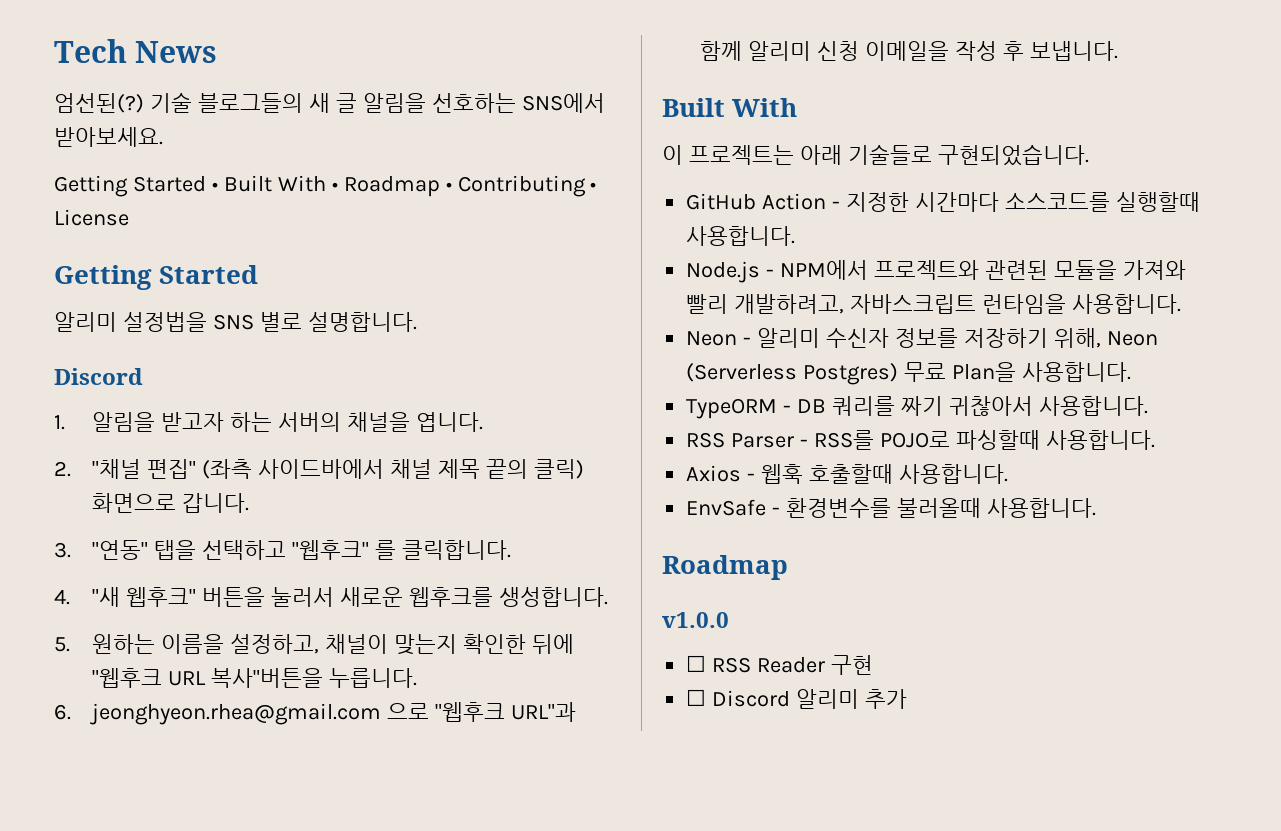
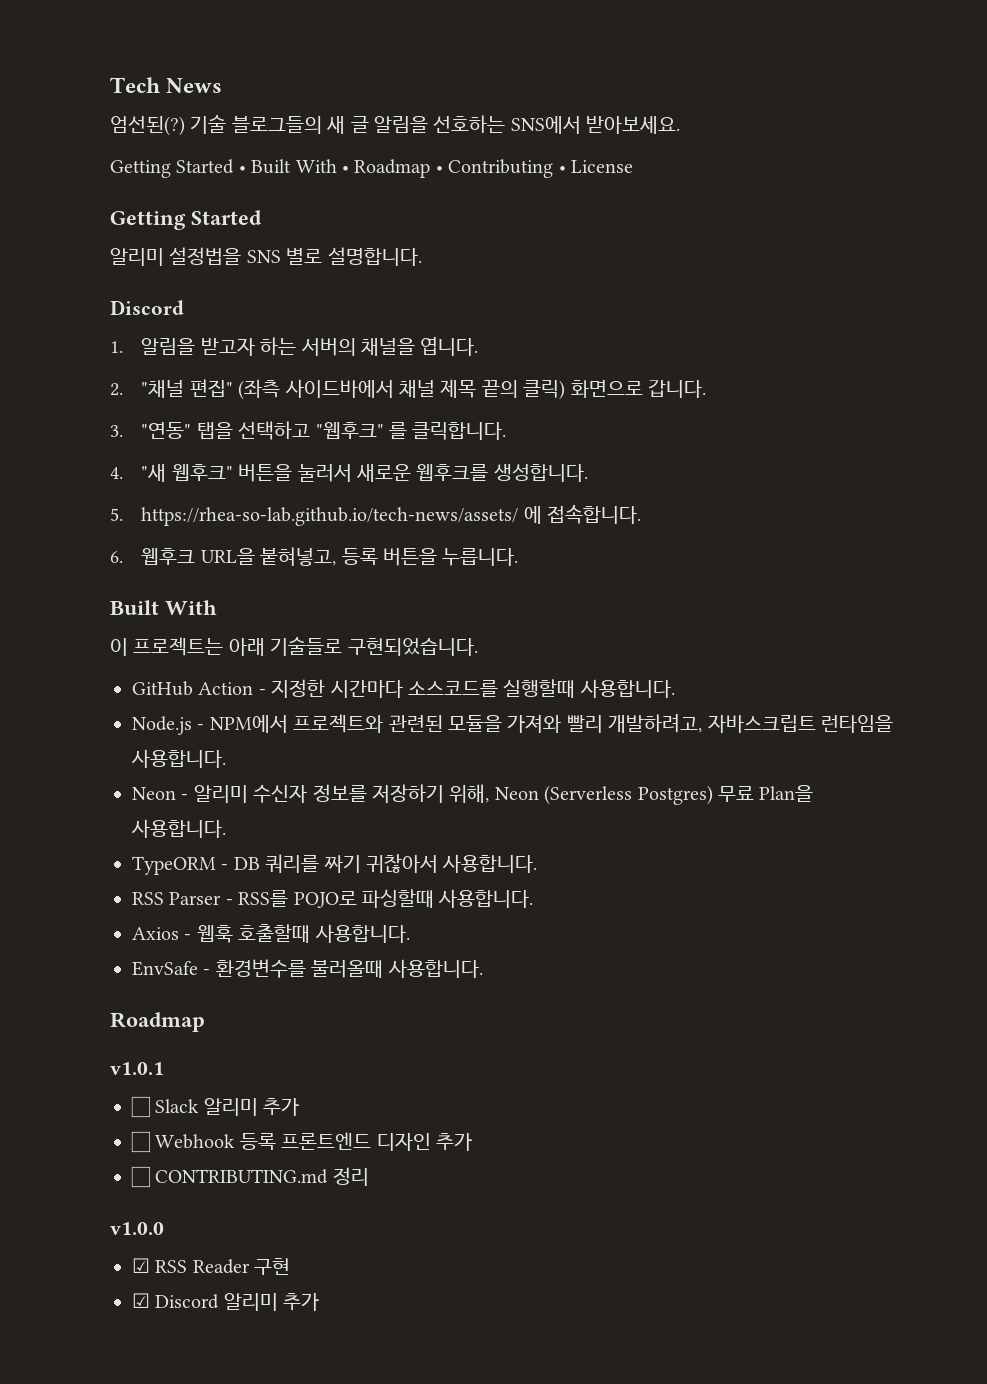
- 5. 원하는 이름을 설정하고, 채널이 맞는지 확인한 뒤에 "웹후크 URL 복사"버튼을 누릅니다.
- 6. jeonghyeon.rhea@gmail.com 으로 "웹후크 URL"과 함께 알리미 신청 이메일을 작성 후 보냅니다.
+ 5. https://rhea-so-lab.github.io/tech-news/assets/ 에 접속합니다.
+ 6. 웹후크 URL을 붙혀넣고, 등록 버튼을 누릅니다.
+ v1.0.1
+ ☐ Slack 알리미 추가
+ ☐ Webhook 등록 프론트엔드 디자인 추가
+ ☐ CONTRIBUTING.md 정리
- ☐ RSS Reader 구현
+ ☑ RSS Reader 구현
- ☐ Discord 알리미 추가
+ ☑ Discord 알리미 추가

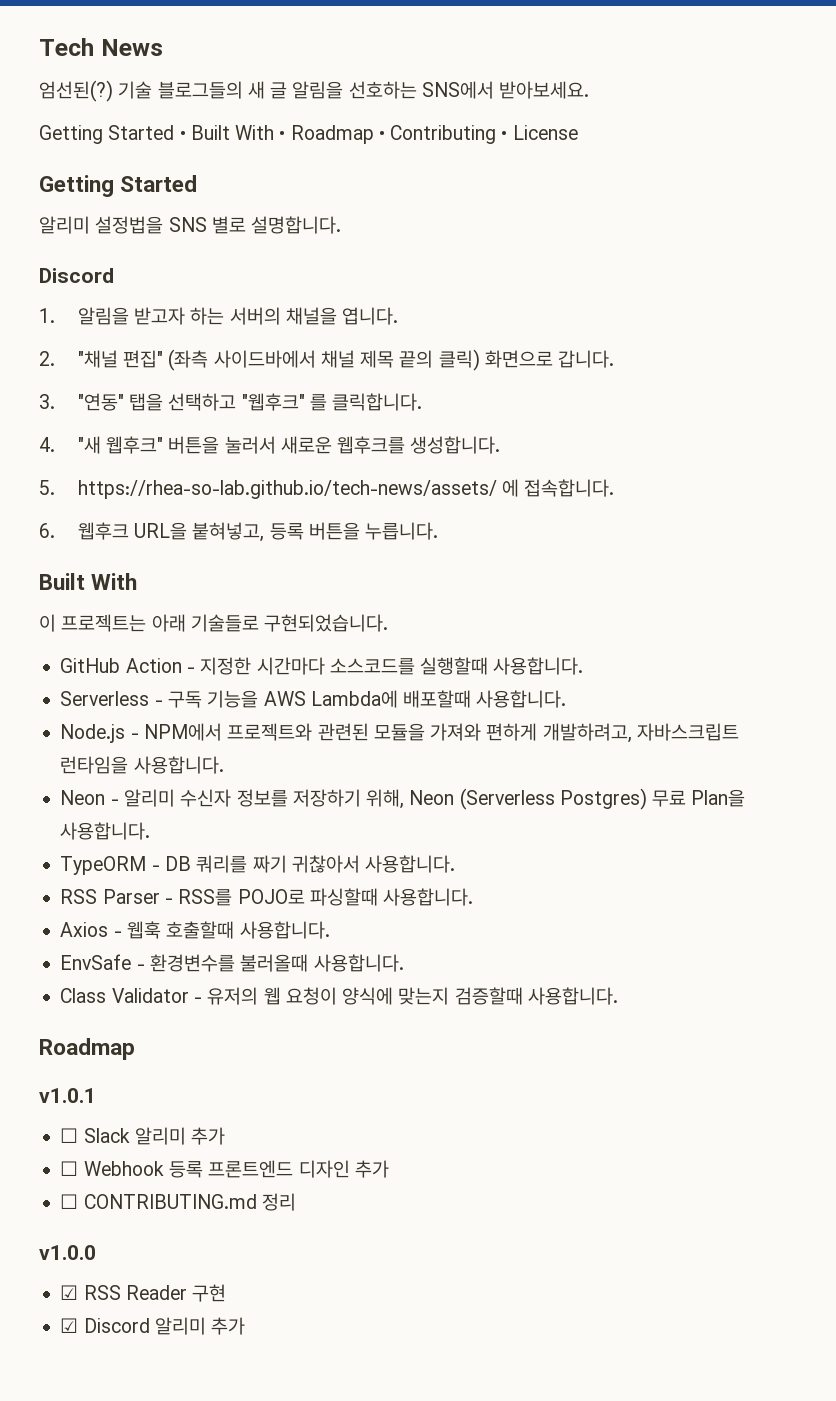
+ Serverless - 구독 기능을 AWS Lambda에 배포할때 사용합니다.
- Node.js - NPM에서 프로젝트와 관련된 모듈을 가져와 빨리 개발하려고, 자바스크립트 런타임을 사용합니다.
+ Node.js - NPM에서 프로젝트와 관련된 모듈을 가져와 편하게 개발하려고, 자바스크립트 런타임을 사용합니다.
+ Class Validator - 유저의 웹 요청이 양식에 맞는지 검증할때 사용합니다.

